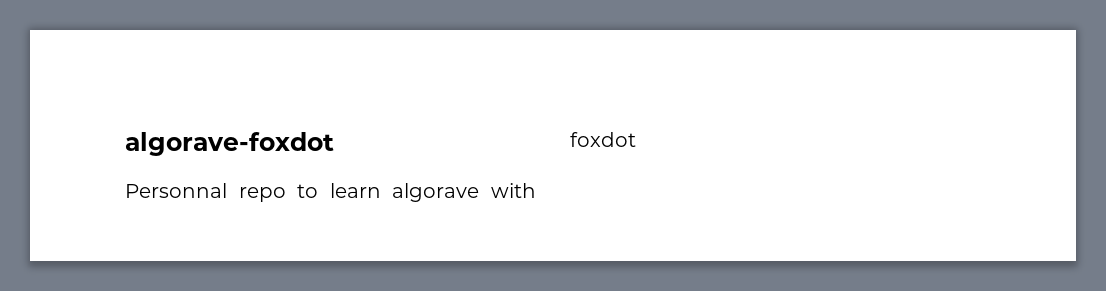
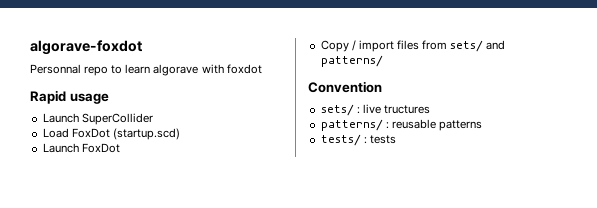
+ Rapid usage
+ Launch SuperCollider
+ Load FoxDot (startup.scd)
+ Launch FoxDot
+ Copy / import files from sets/ and patterns/
+ Convention
+ sets/ : live tructures
+ patterns/ : reusable patterns
+ tests/ : tests

